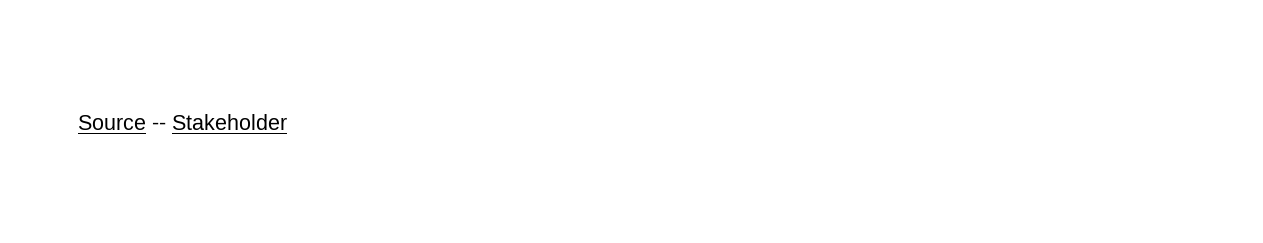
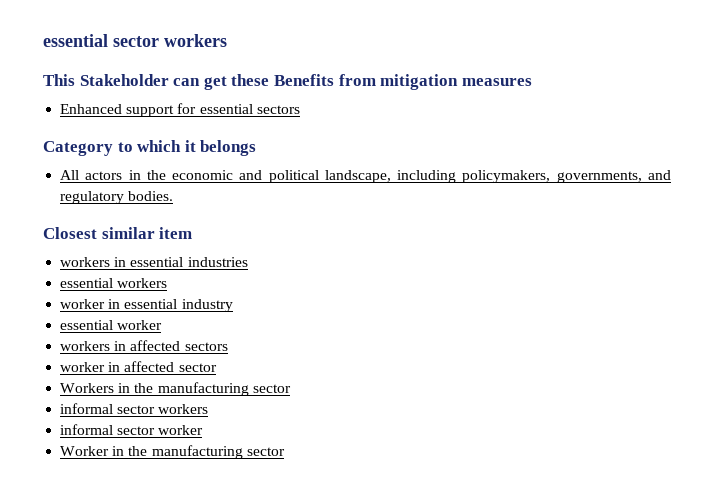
- Source -- Stakeholder
+ essential sector workers
+ This Stakeholder can get these Benefits from mitigation measures
+ Enhanced support for essential sectors
+ Category to which it belongs
+ All actors in the economic and political landscape, including policymakers, governments, and regulatory bodies.
+ Closest similar item
+ workers in essential industries
+ essential workers
+ worker in essential industry
+ essential worker
+ workers in affected sectors
+ worker in affected sector
+ Workers in the manufacturing sector
+ informal sector workers
+ informal sector worker
+ Worker in the manufacturing sector

